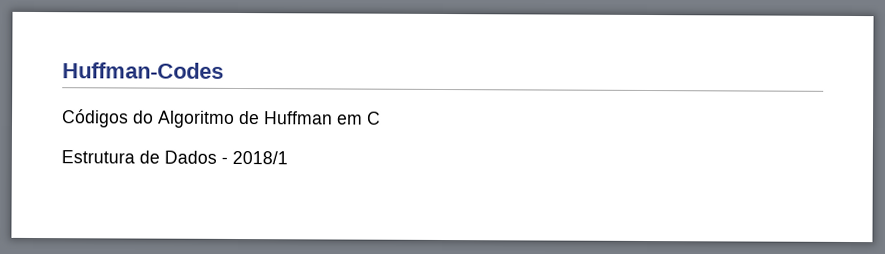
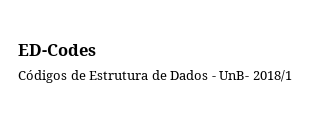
- Huffman-Codes
+ ED-Codes
- Códigos do Algoritmo de Huffman em C
- Estrutura de Dados - 2018/1
+ Códigos de Estrutura de Dados - UnB- 2018/1

